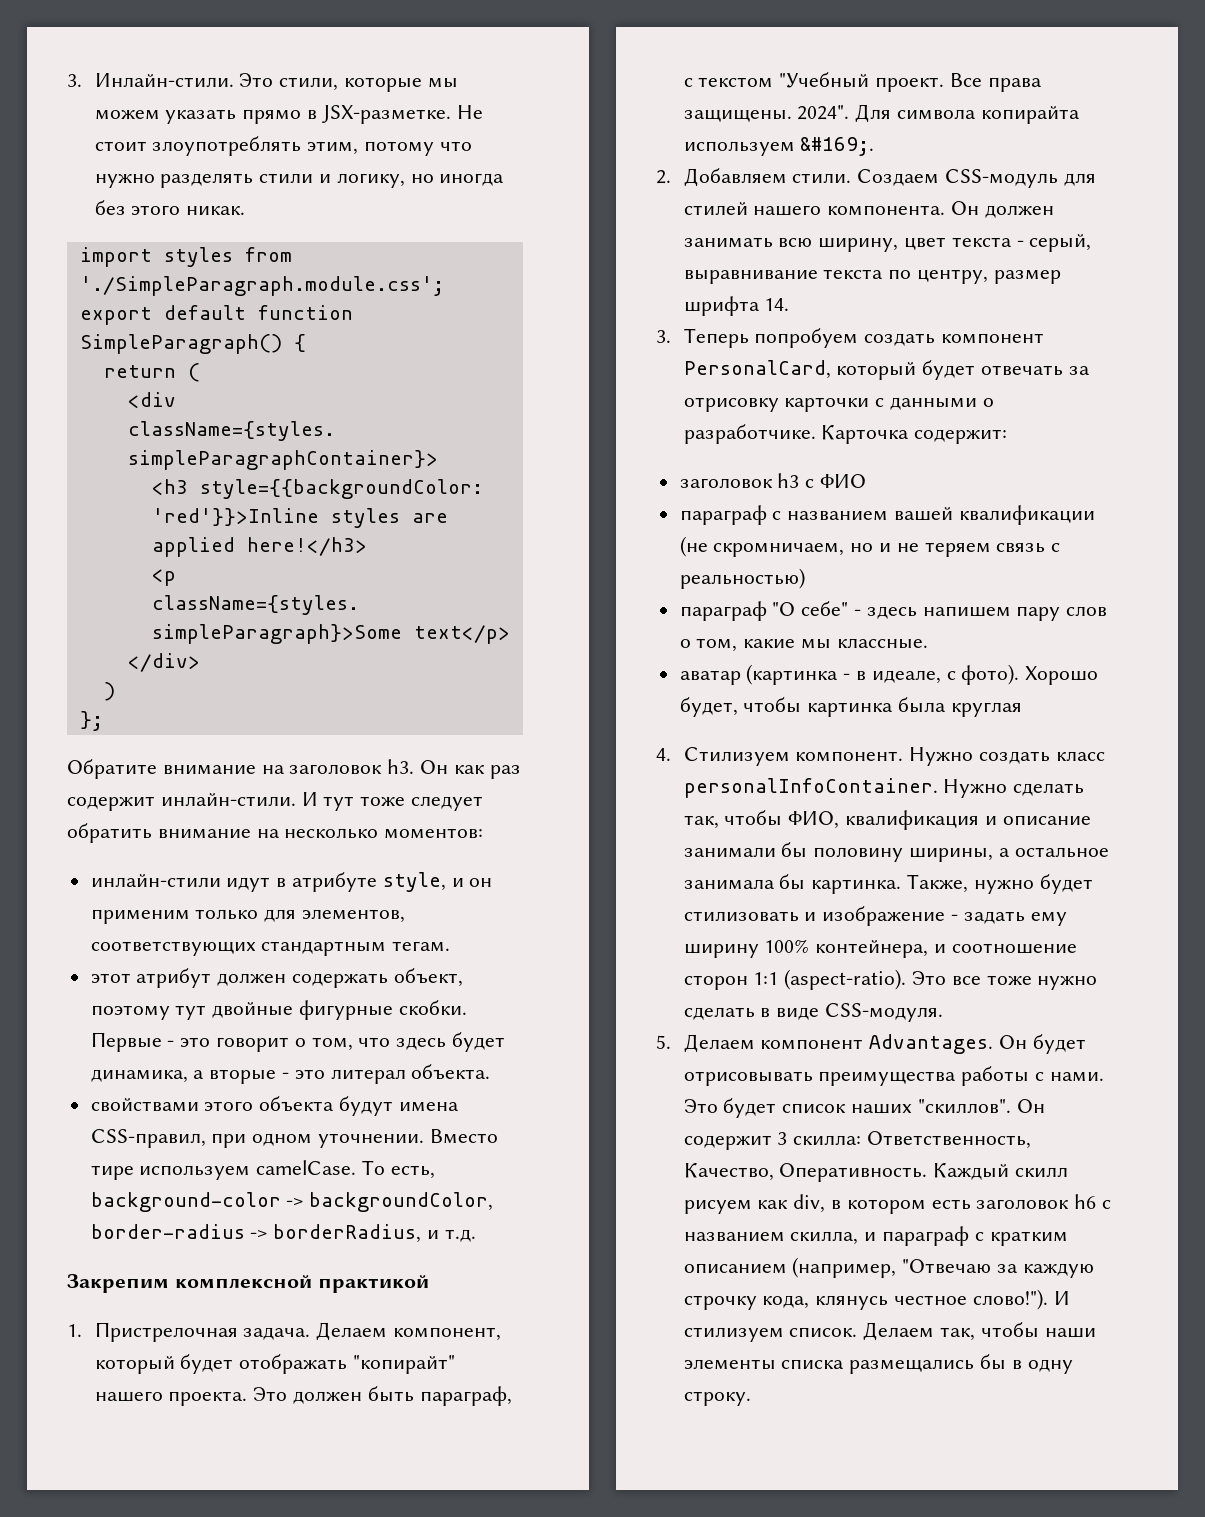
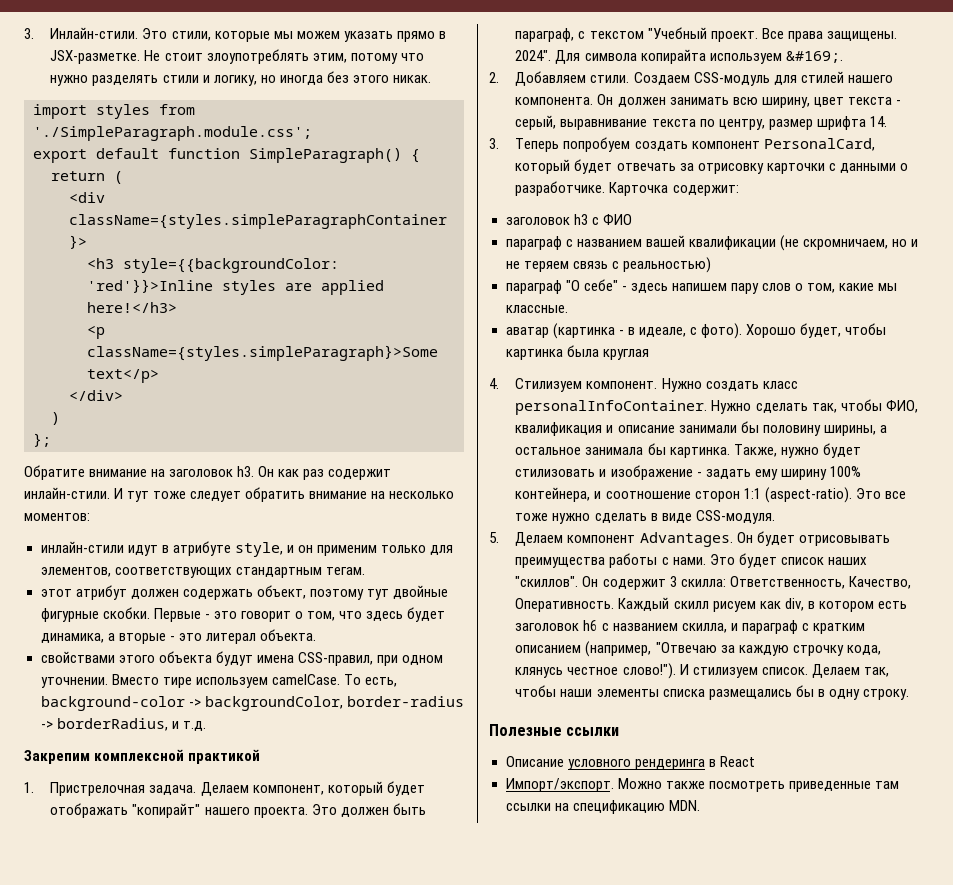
+ Полезные ссылки
+ Описание условного рендеринга в React
+ Импорт/экспорт. Можно также посмотреть приведенные там ссылки на спецификацию MDN.

